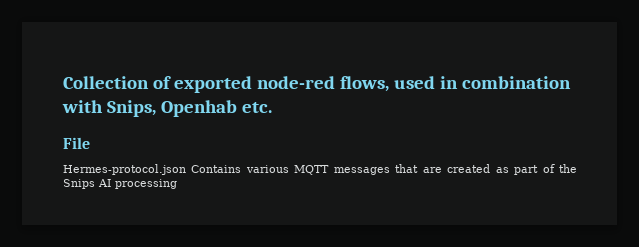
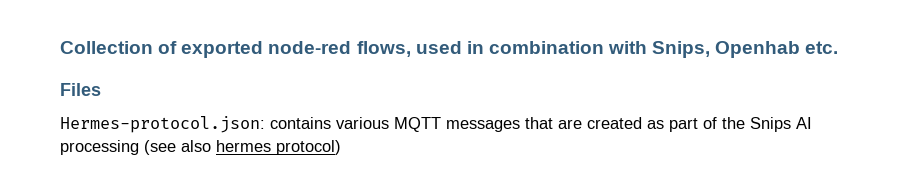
- File
- Hermes-protocol.json Contains various MQTT messages that are created as part of the Snips AI processing
+ Files
+ Hermes-protocol.json: contains various MQTT messages that are created as part of the Snips AI processing (see also hermes protocol)

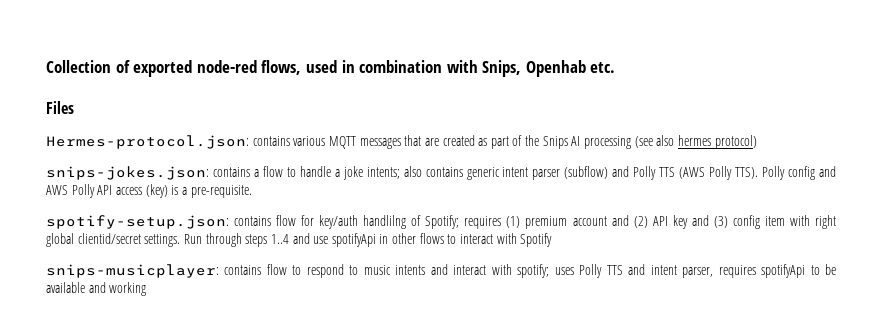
+ snips-jokes.json: contains a flow to handle a joke intents; also contains generic intent parser (subflow) and Polly TTS (AWS Polly TTS). Polly config and AWS Polly API access (key) is a pre-requisite.
+ spotify-setup.json: contains flow for key/auth handlilng of Spotify; requires (1) premium account and (2) API key and (3) config item with right global clientid/secret settings. Run through steps 1..4 and use spotifyApi in other flows to interact with Spotify
+ snips-musicplayer: contains flow to respond to music intents and interact with spotify; uses Polly TTS and intent parser, requires spotifyApi to be available and working

